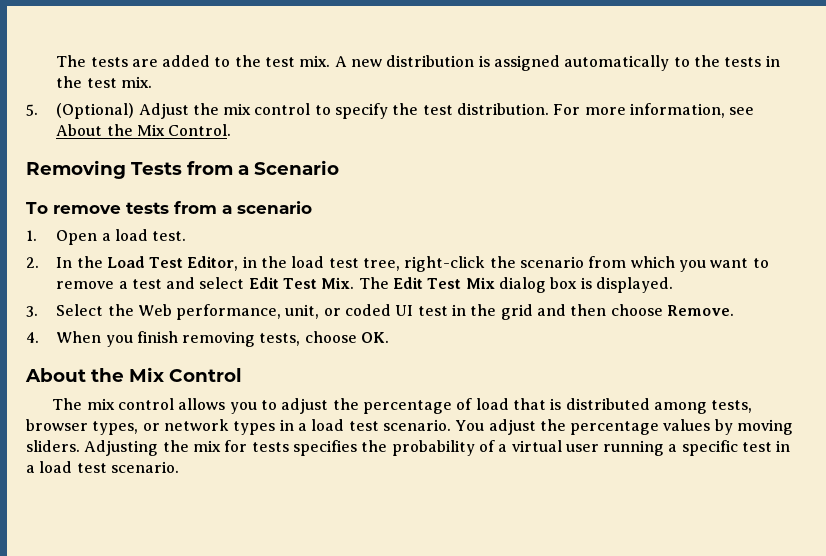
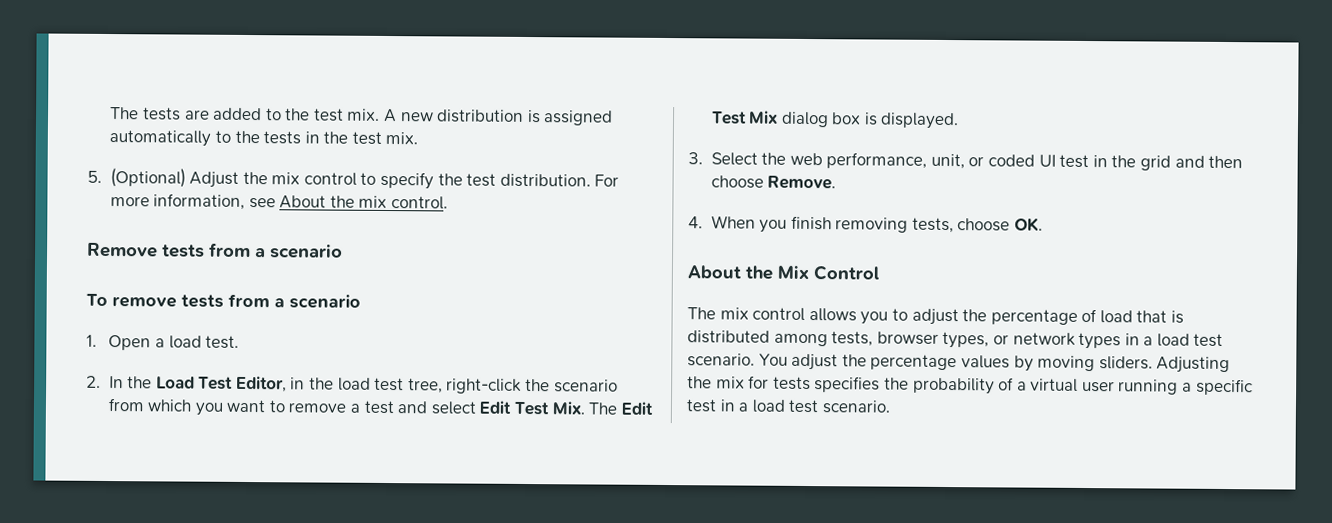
- For more information, see About the Mix Control.
- Removing Tests from a Scenario
+ For more information, see About the mix control.
+ Remove tests from a scenario
- 3. Select the Web performance, unit, or coded UI test in the grid and then choose Remove.
+ 3. Select the web performance, unit, or coded UI test in the grid and then choose Remove.

